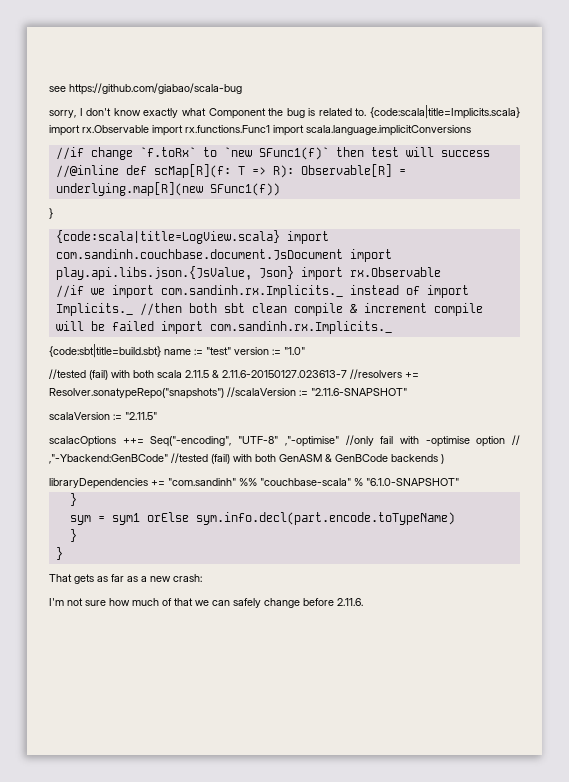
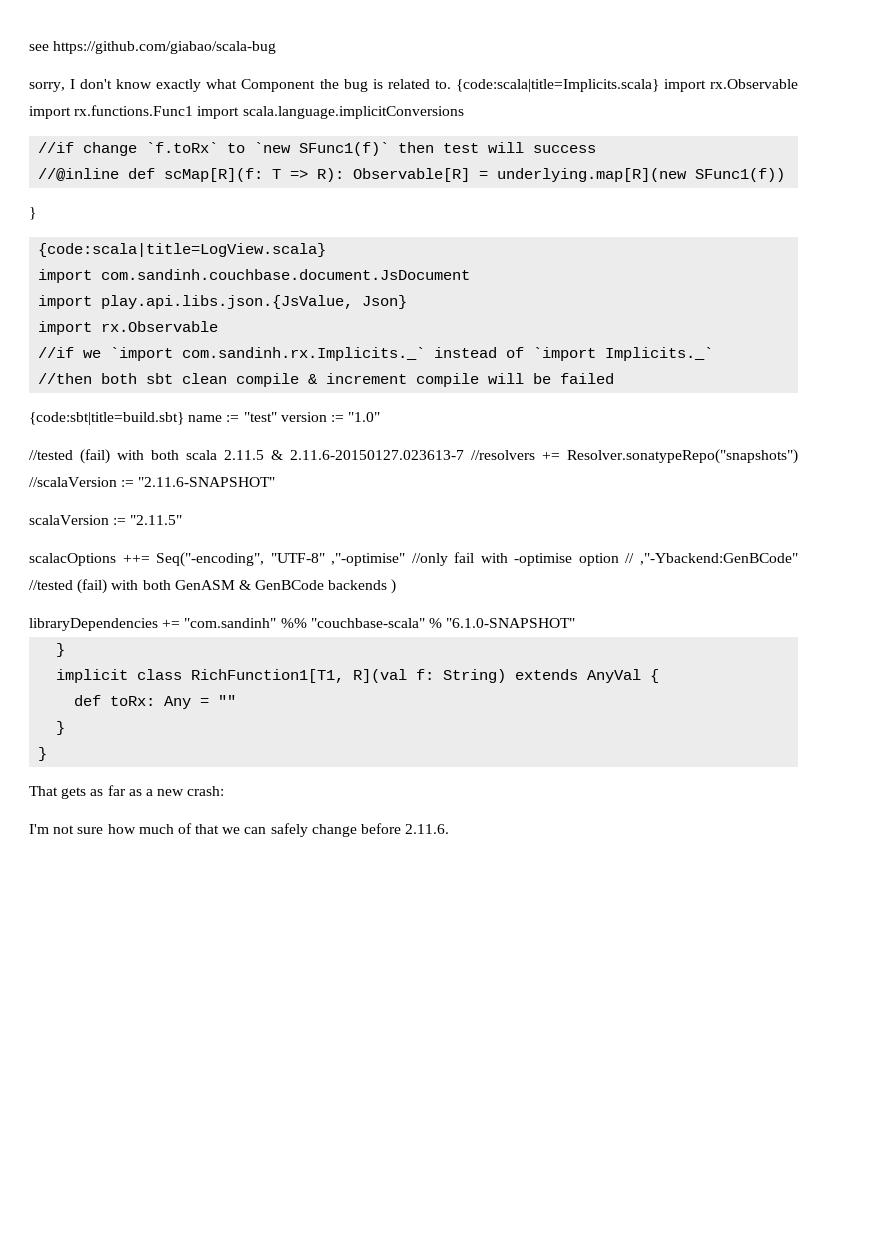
- {code:scala|title=LogView.scala} import com.sandinh.couchbase.document.JsDocument import play.api.libs.json.{JsValue, Json} import rx.Observable
+ {code:scala|title=LogView.scala}
+ import com.sandinh.couchbase.document.JsDocument
+ import play.api.libs.json.{JsValue, Json}
+ import rx.Observable
- //if we import com.sandinh.rx.Implicits._ instead of import Implicits._ //then both sbt clean compile & increment compile will be failed import com.sandinh.rx.Implicits._
+ //if we `import com.sandinh.rx.Implicits._` instead of `import Implicits._`
+ //then both sbt clean compile & increment compile will be failed
- sym = sym1 orElse sym.info.decl(part.encode.toTypeName)
+ implicit class RichFunction1[T1, R](val f: String) extends AnyVal {
+ def toRx: Any = ""

